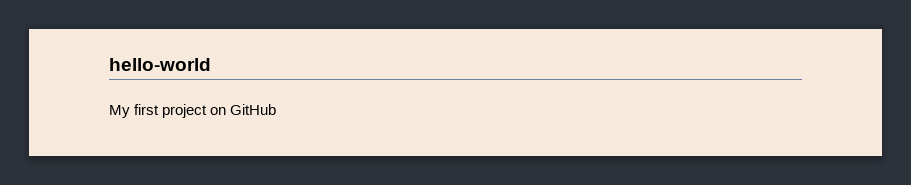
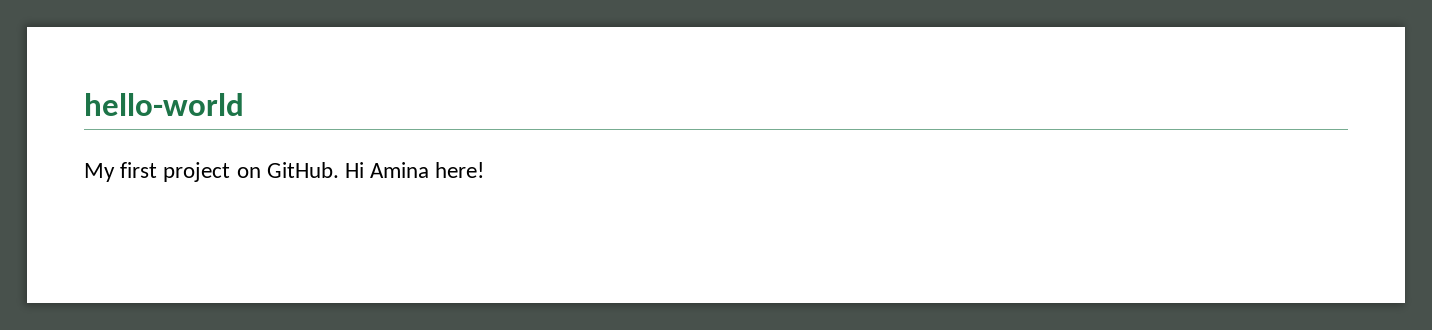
- My first project on GitHub
+ My first project on GitHub. Hi Amina here!

